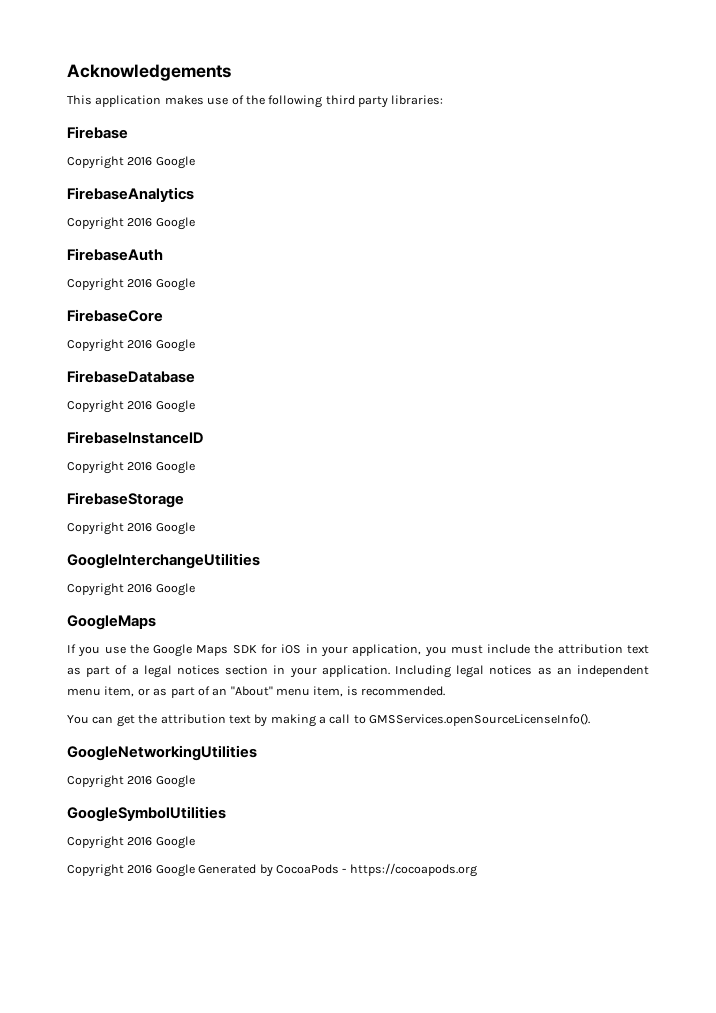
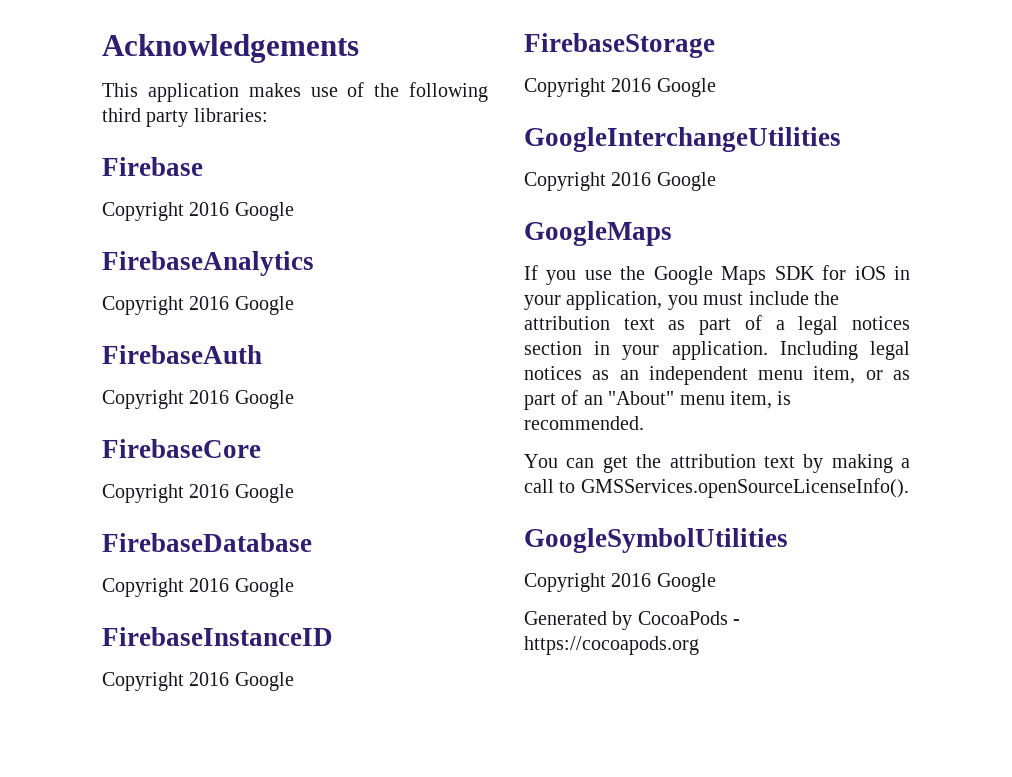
- GoogleNetworkingUtilities
- Copyright 2016 Google
- Copyright 2016 Google Generated by CocoaPods - https://cocoapods.org
+ Generated by CocoaPods - https://cocoapods.org

